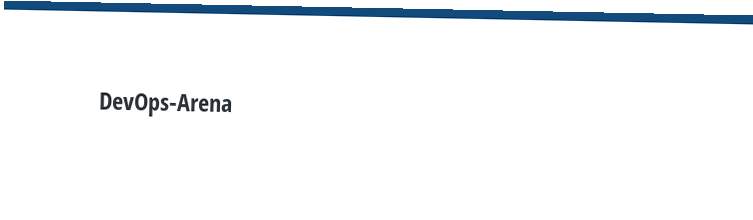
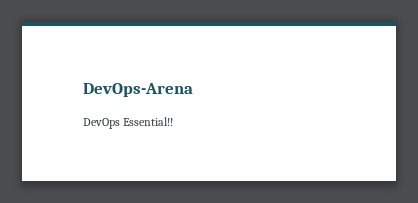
+ DevOps Essential!!

